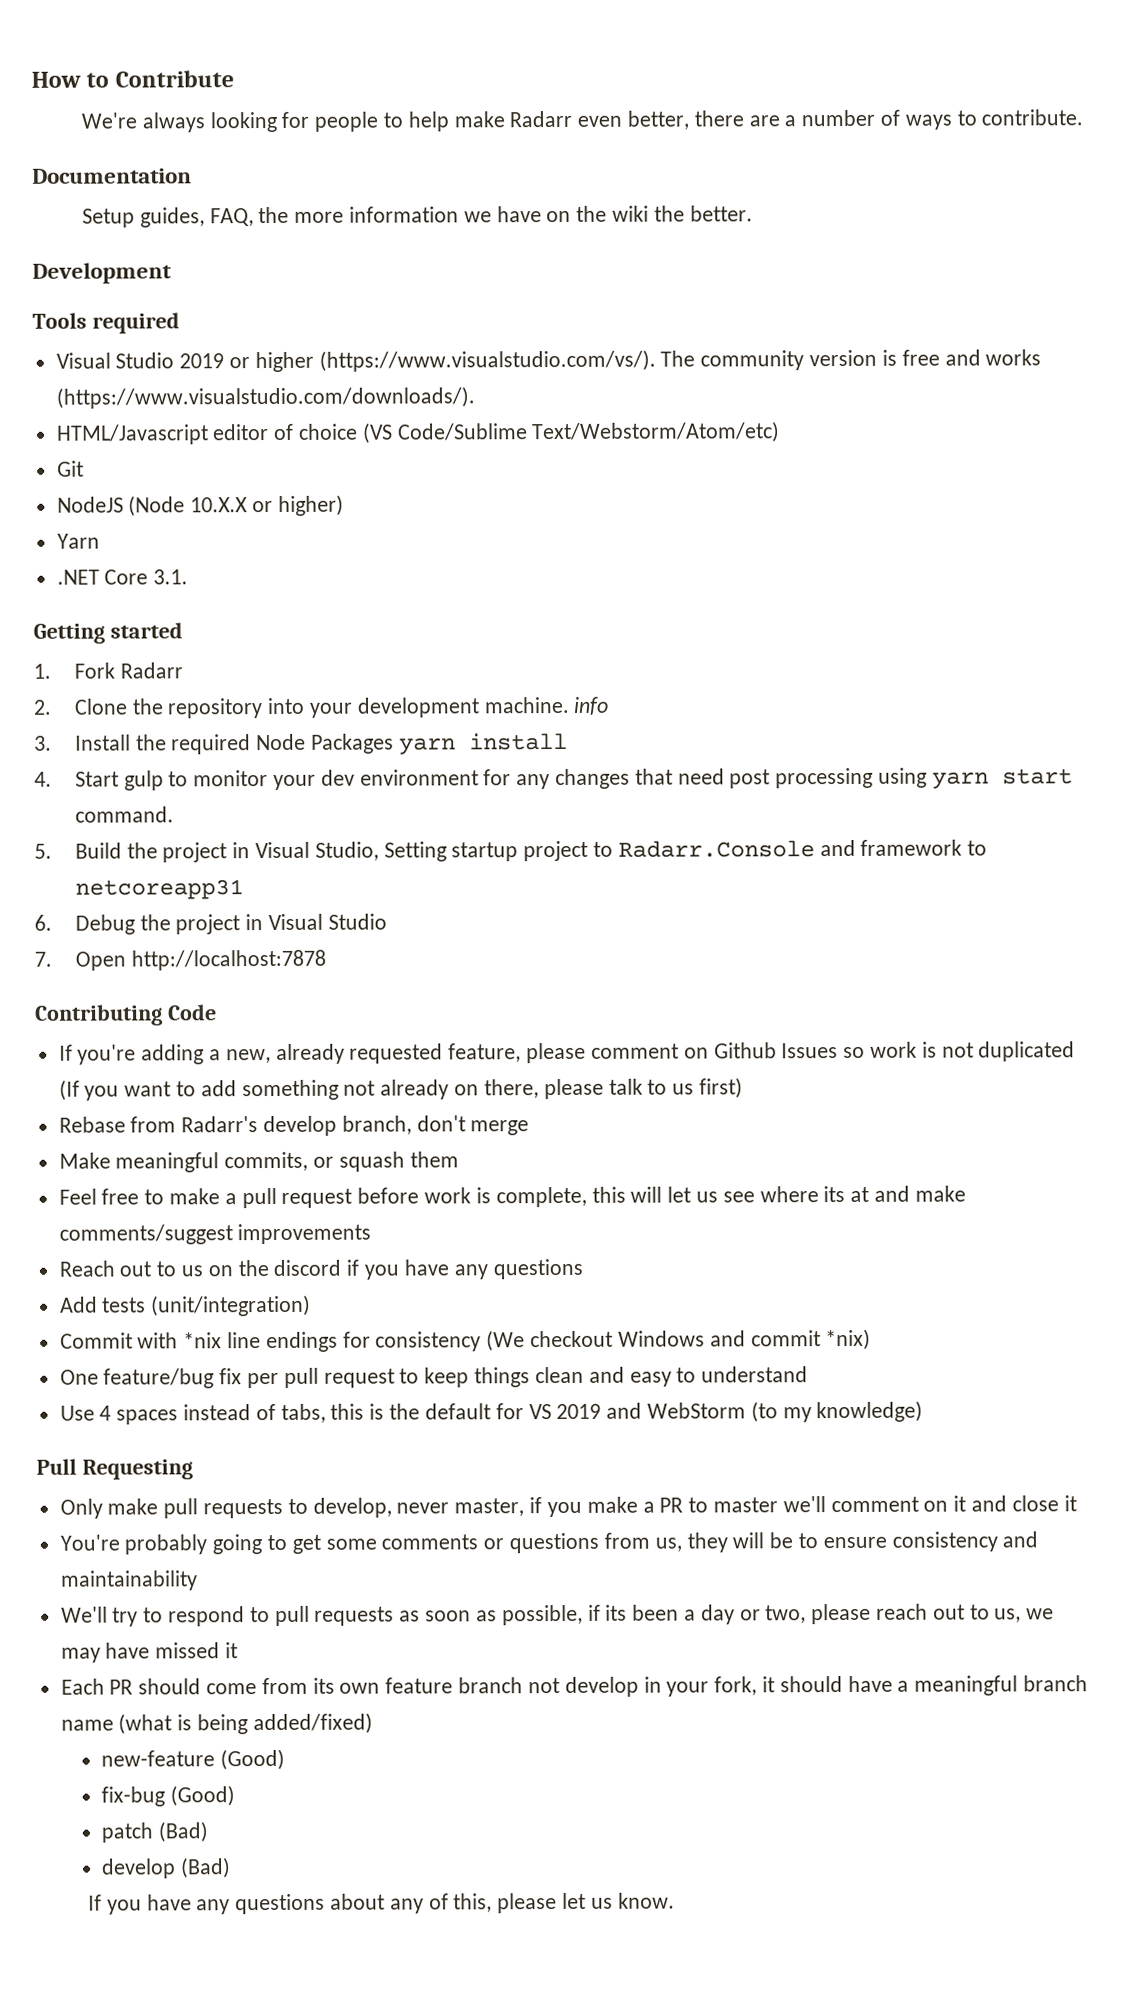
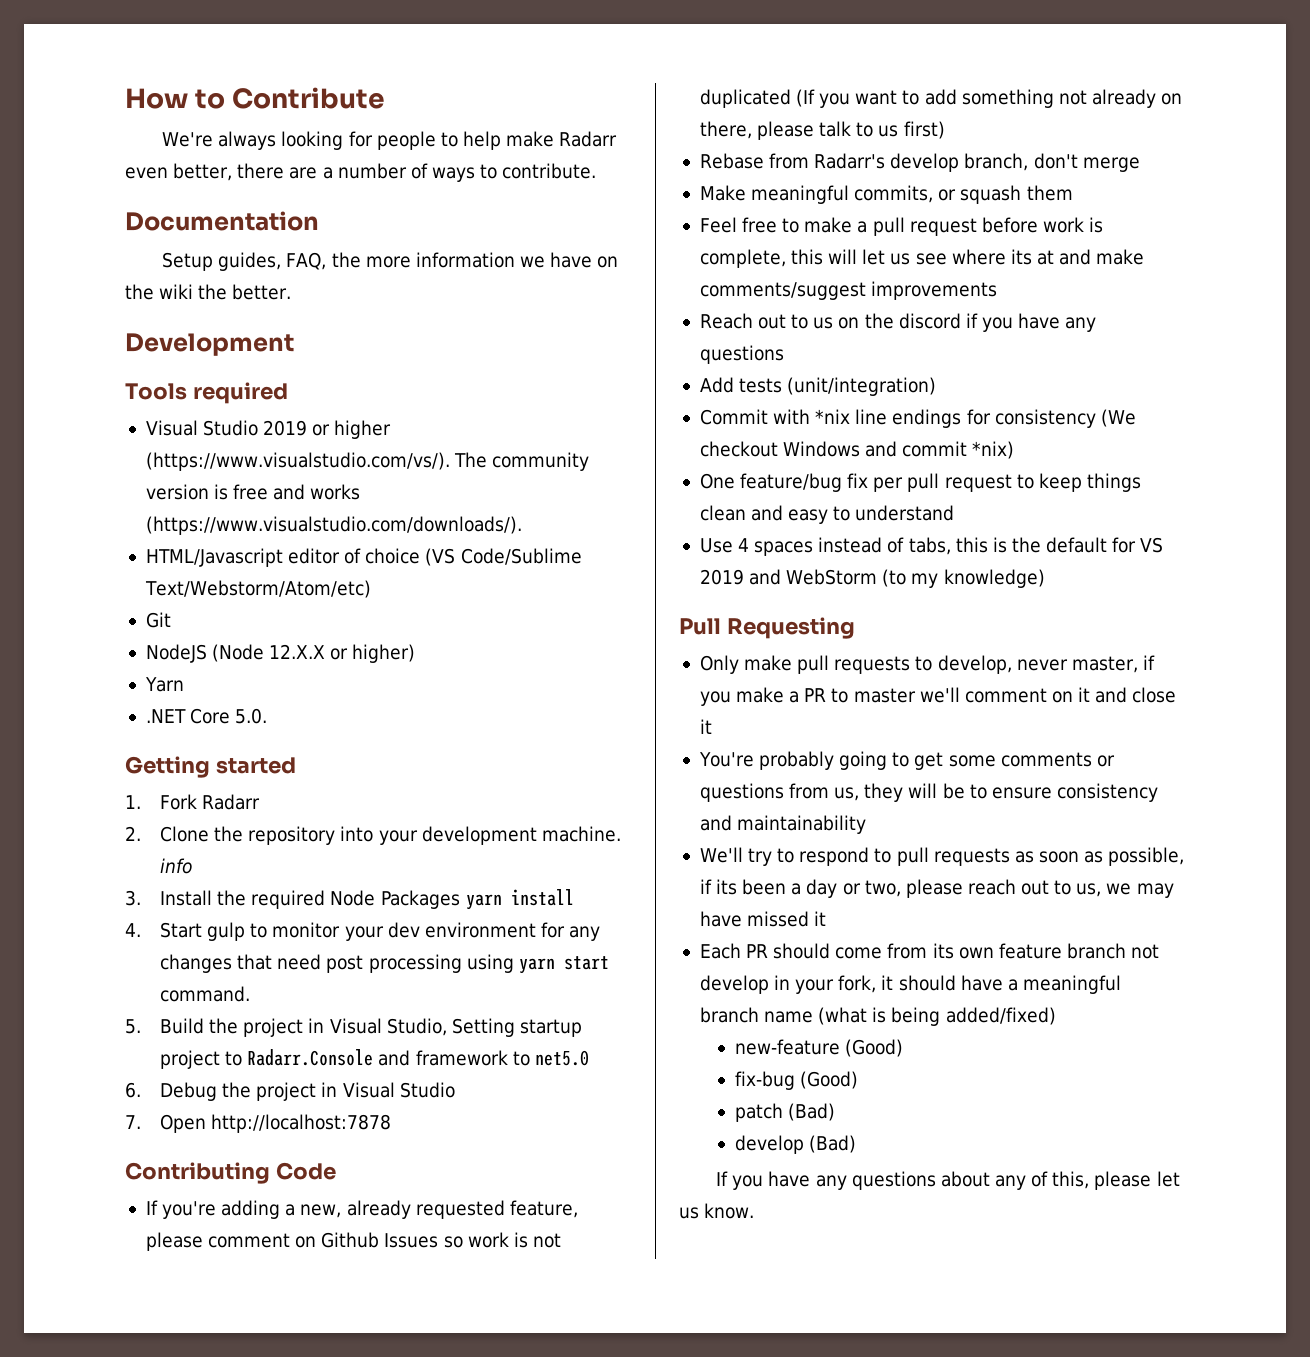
- NodeJS (Node 10.X.X or higher)
+ NodeJS (Node 12.X.X or higher)
- .NET Core 3.1.
+ .NET Core 5.0.
- 5. Build the project in Visual Studio, Setting startup project to Radarr.Console and framework to netcoreapp31
+ 5. Build the project in Visual Studio, Setting startup project to Radarr.Console and framework to net5.0

